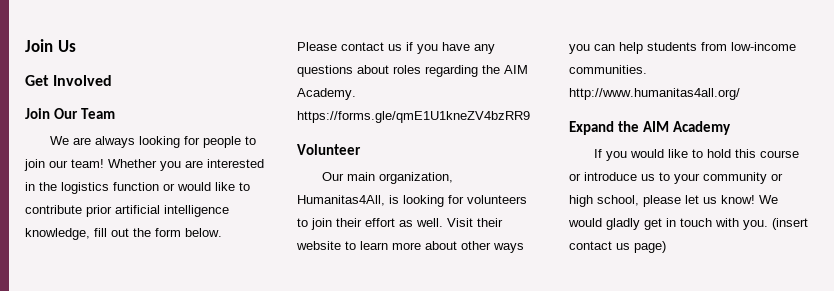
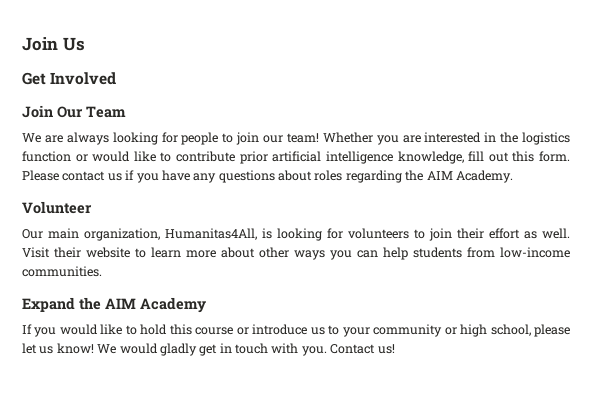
- Whether you are interested in the logistics function or would like to contribute prior artificial intelligence knowledge, fill out the form below.
+ Whether you are interested in the logistics function or would like to contribute prior artificial intelligence knowledge, fill out this form.
- Please contact us if you have any questions about roles regarding the AIM Academy. https://forms.gle/qmE1U1kneZV4bzRR9
+ Please contact us if you have any questions about roles regarding the AIM Academy.
- Visit their website to learn more about other ways you can help students from low-income communities. http://www.humanitas4all.org/
+ Visit their website to learn more about other ways you can help students from low-income communities.
- (insert contact us page)
+ Contact us!

